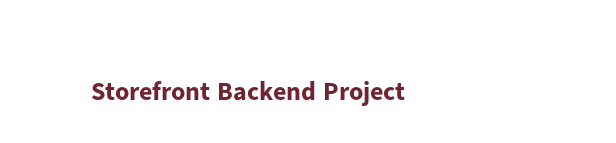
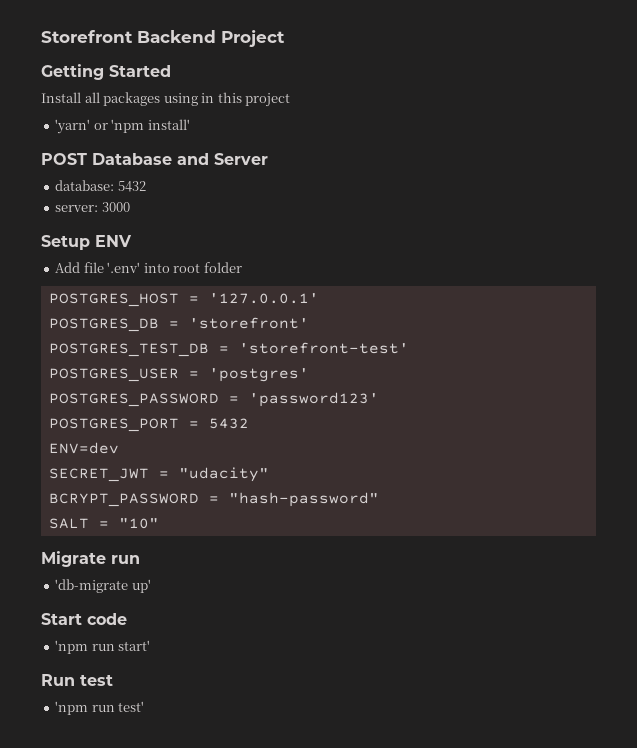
+ Getting Started
+ Install all packages using in this project
+ 'yarn' or 'npm install'
+ POST Database and Server
+ database: 5432
+ server: 3000
+ Setup ENV
+ Add file '.env' into root folder
+ POSTGRES_HOST = '127.0.0.1'
+ POSTGRES_DB = 'storefront'
+ POSTGRES_TEST_DB = 'storefront-test'
+ POSTGRES_USER = 'postgres'
+ POSTGRES_PASSWORD = 'password123'
+ POSTGRES_PORT = 5432
+ ENV=dev
+ SECRET_JWT = "udacity"
+ BCRYPT_PASSWORD = "hash-password"
+ SALT = "10"
+ Migrate run
+ 'db-migrate up'
+ Start code
+ 'npm run start'
+ Run test
+ 'npm run test'

